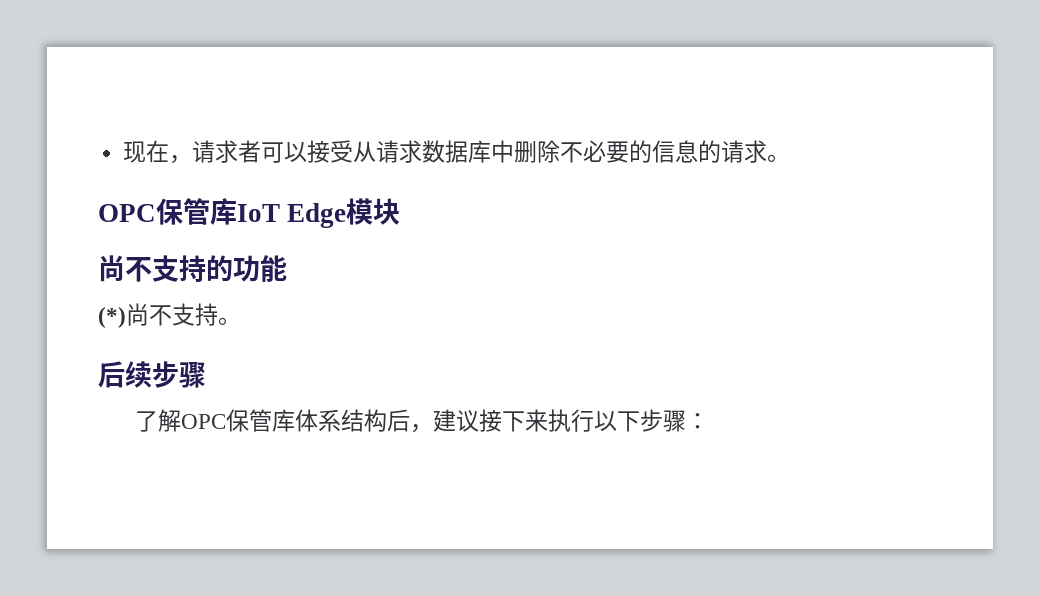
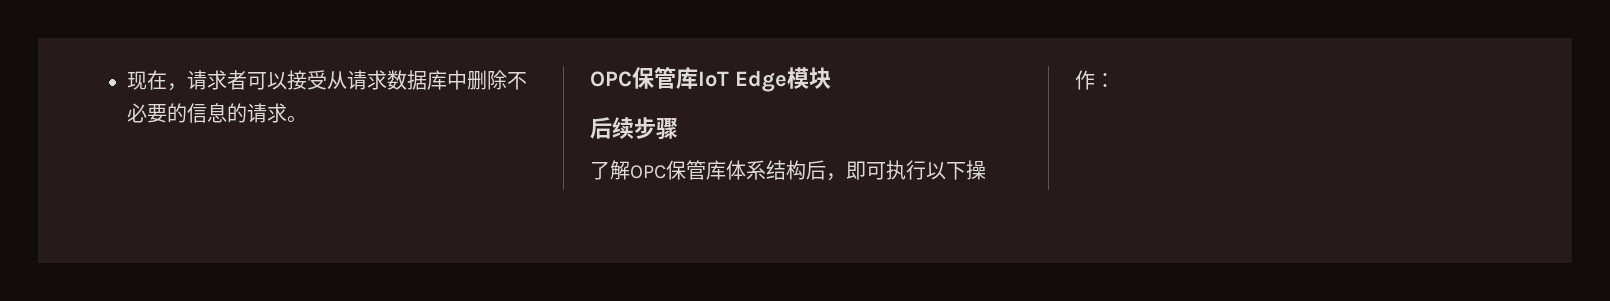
- 尚不支持的功能
- (*)尚不支持。
- 了解OPC保管库体系结构后，建议接下来执行以下步骤：
+ 了解OPC保管库体系结构后，即可执行以下操作：

